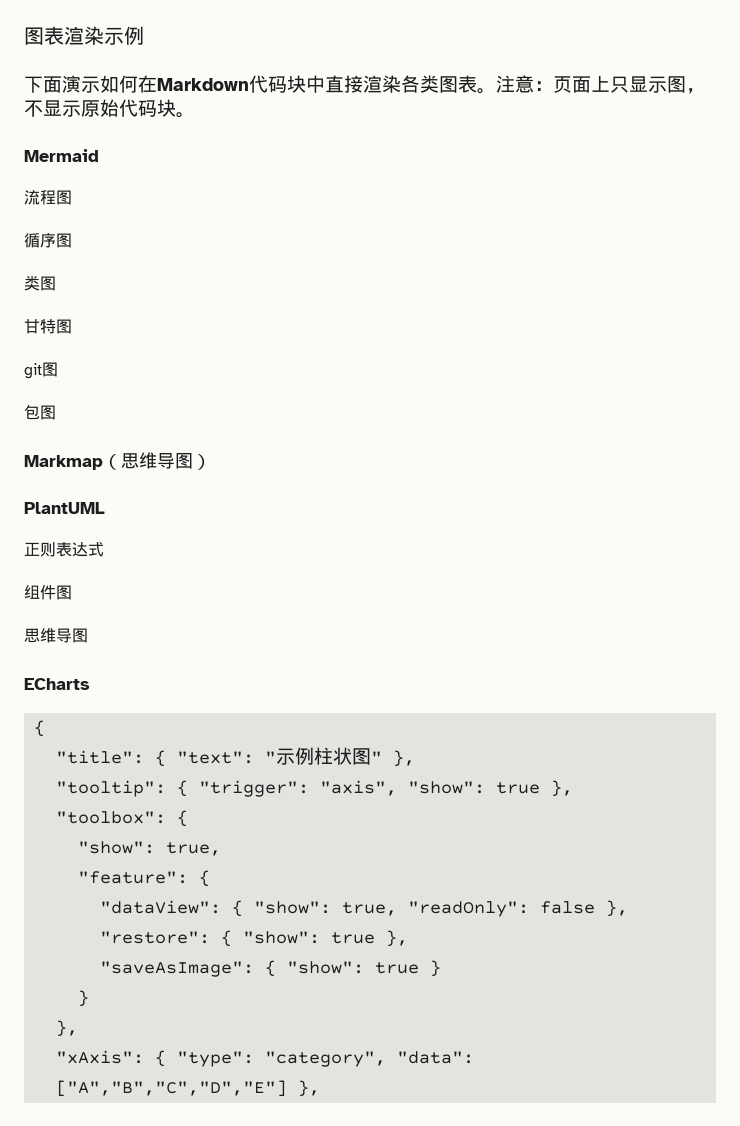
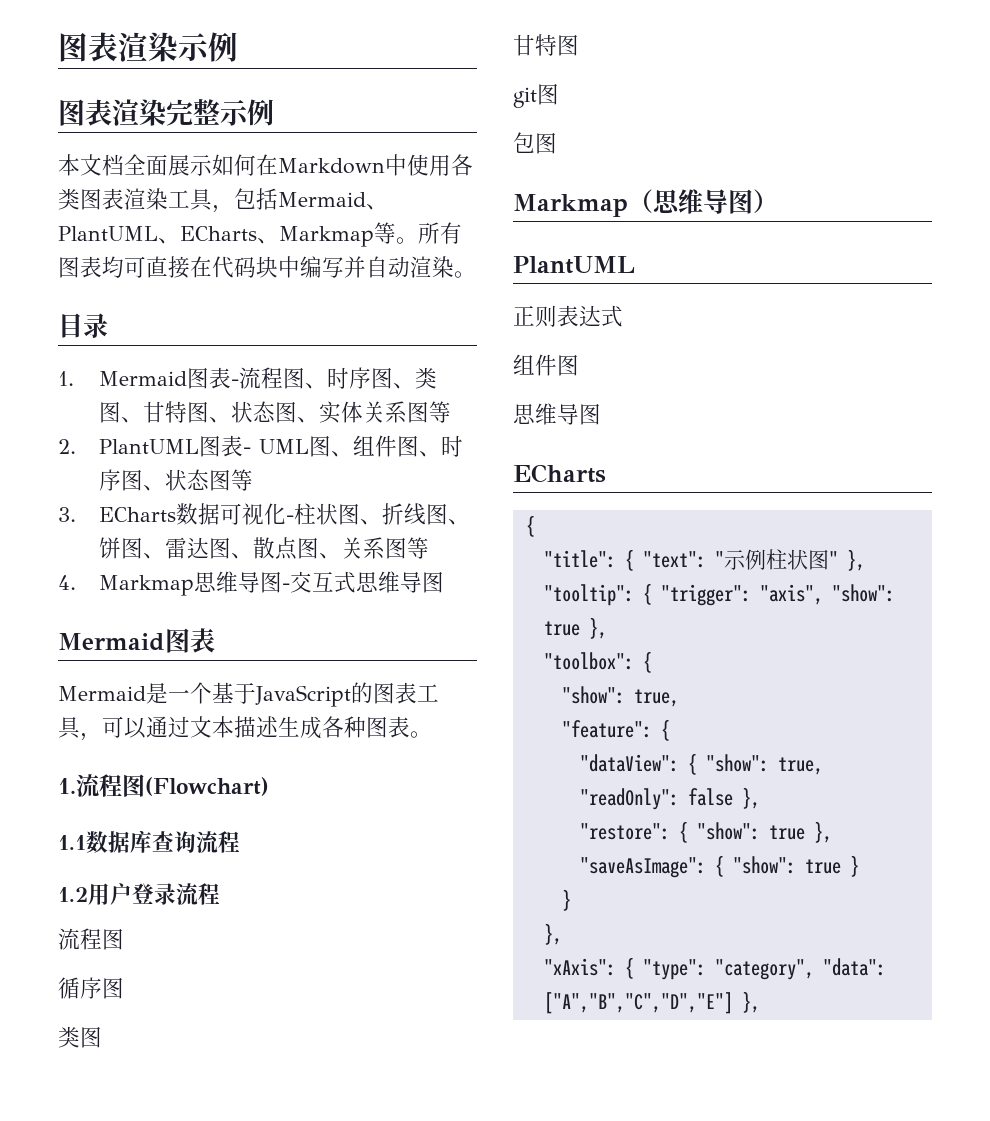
- 下面演示如何在Markdown代码块中直接渲染各类图表。注意：页面上只显示图，不显示原始代码块。
- Mermaid
+ 图表渲染完整示例
+ 本文档全面展示如何在Markdown中使用各类图表渲染工具，包括Mermaid、PlantUML、ECharts、Markmap等。所有图表均可直接在代码块中编写并自动渲染。
+ 目录
+ 1. Mermaid图表-流程图、时序图、类图、甘特图、状态图、实体关系图等
+ 2. PlantUML图表- UML图、组件图、时序图、状态图等
+ 3. ECharts数据可视化-柱状图、折线图、饼图、雷达图、散点图、关系图等
+ 4. Markmap思维导图-交互式思维导图
+ Mermaid图表
+ Mermaid是一个基于JavaScript的图表工具，可以通过文本描述生成各种图表。
+ 1.流程图(Flowchart)
+ 1.1数据库查询流程
+ 1.2用户登录流程

